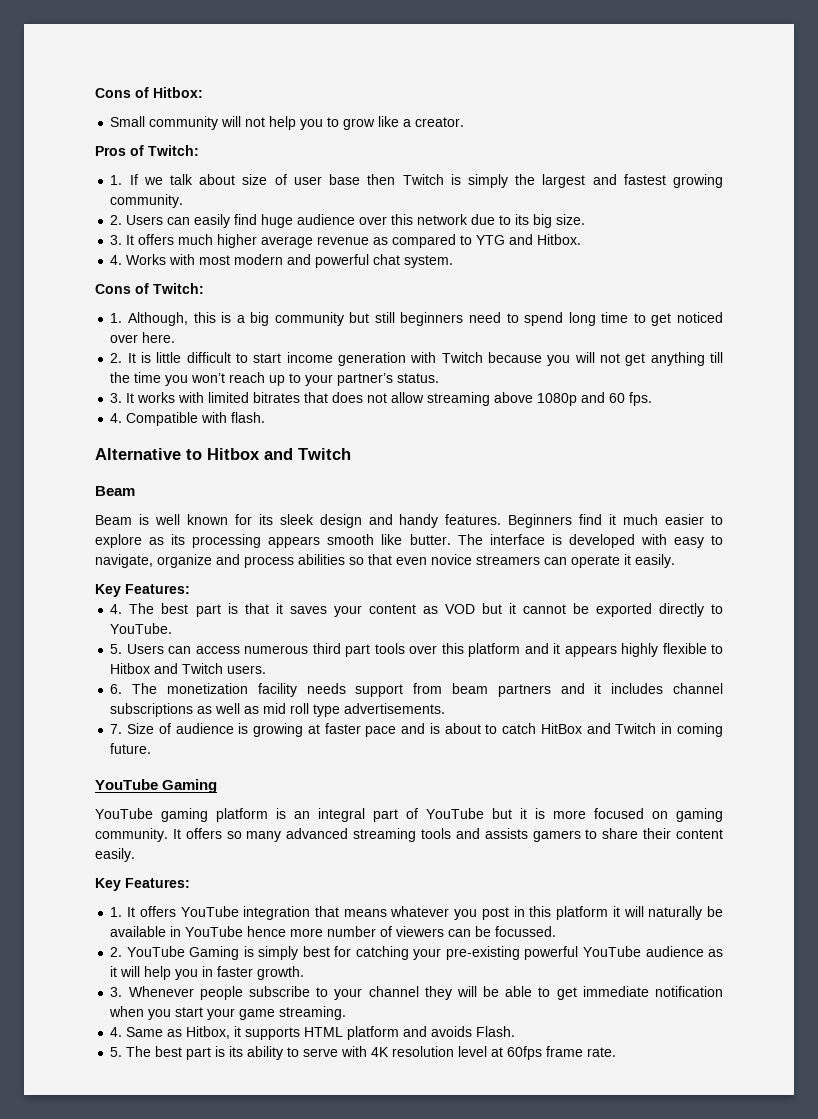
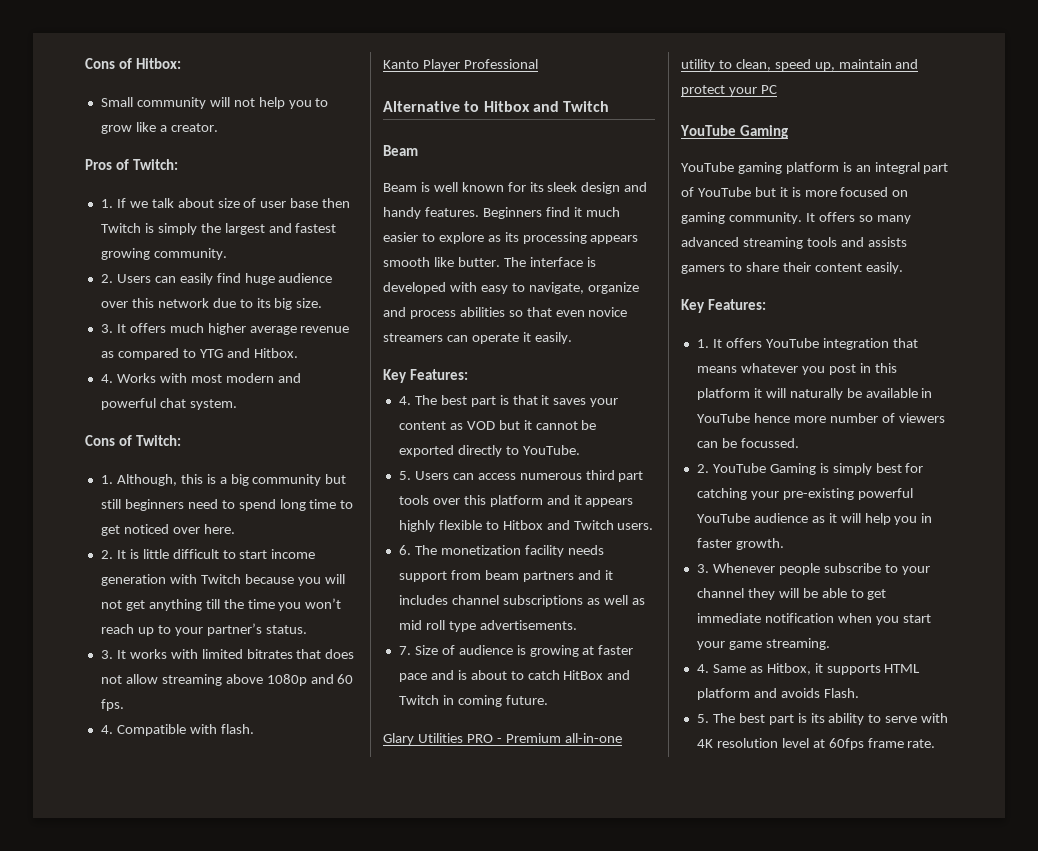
+ Kanto Player Professional
+ Glary Utilities PRO - Premium all-in-one utility to clean, speed up, maintain and protect your PC

